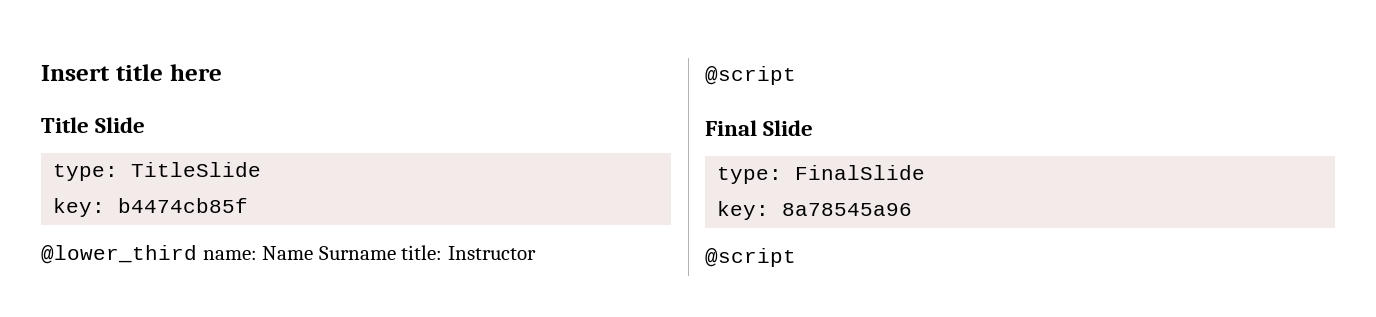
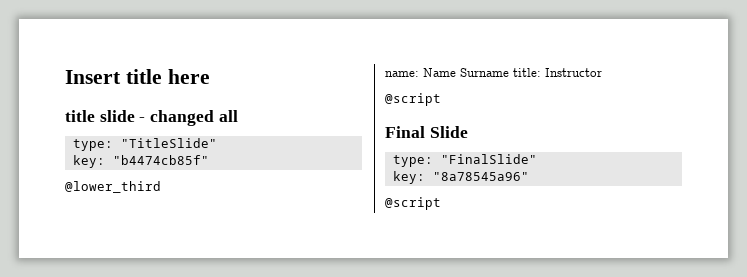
- Title Slide
- type: TitleSlide
- key: b4474cb85f
+ title slide - changed all
+ type: "TitleSlide"
+ key: "b4474cb85f"
- @lower_third name: Name Surname title: Instructor
+ @lower_third
+ name: Name Surname title: Instructor
- type: FinalSlide
- key: 8a78545a96
+ type: "FinalSlide"
+ key: "8a78545a96"

